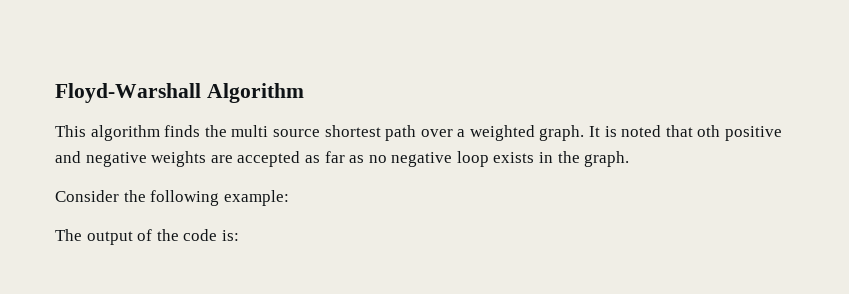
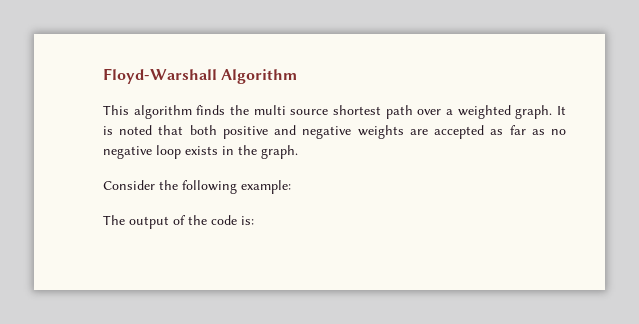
- It is noted that oth positive and negative weights are accepted as far as no negative loop exists in the graph.
+ It is noted that both positive and negative weights are accepted as far as no negative loop exists in the graph.

